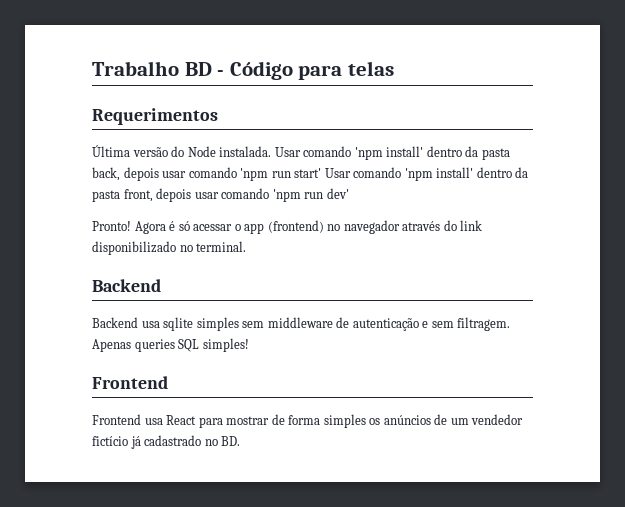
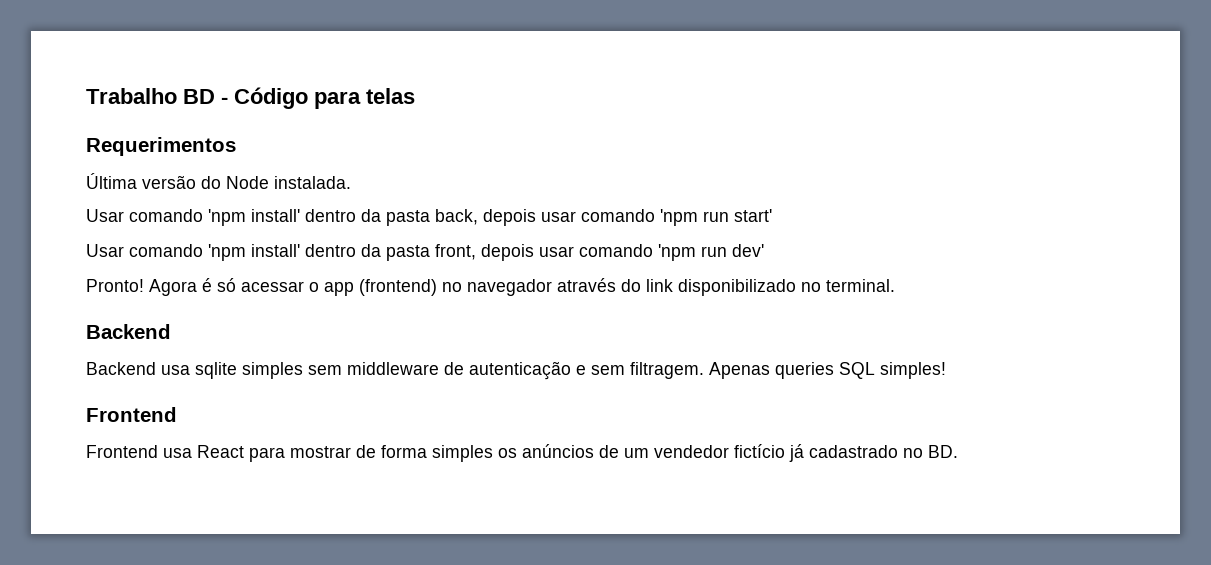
- Última versão do Node instalada. Usar comando 'npm install' dentro da pasta back, depois usar comando 'npm run start' Usar comando 'npm install' dentro da pasta front, depois usar comando 'npm run dev'
+ Última versão do Node instalada.
+ Usar comando 'npm install' dentro da pasta back, depois usar comando 'npm run start'
+ Usar comando 'npm install' dentro da pasta front, depois usar comando 'npm run dev'

